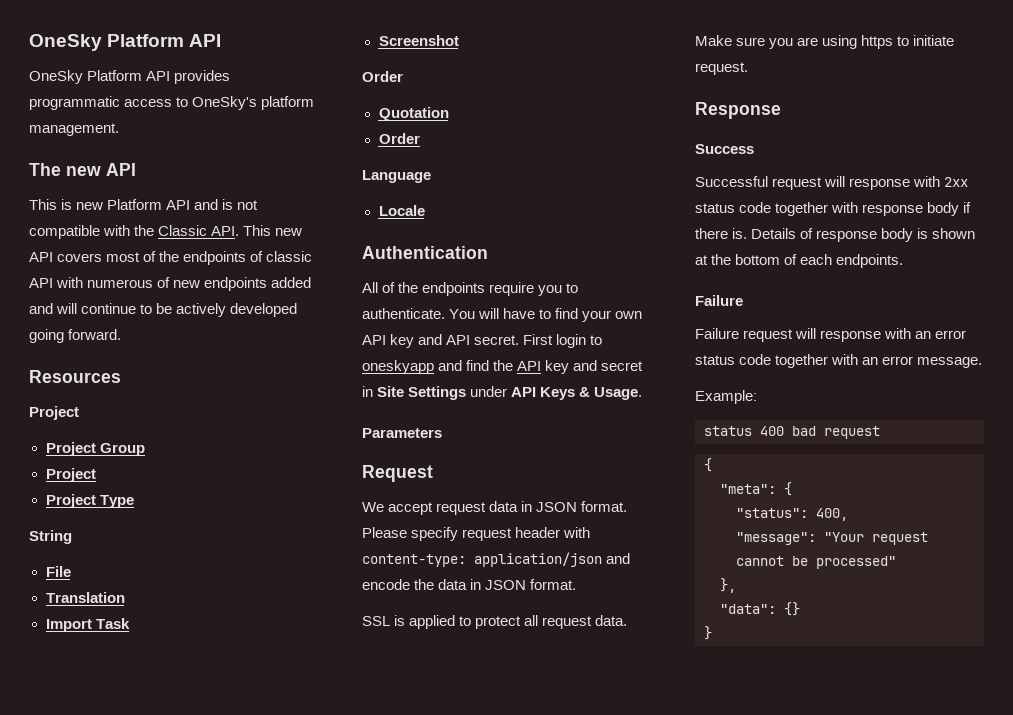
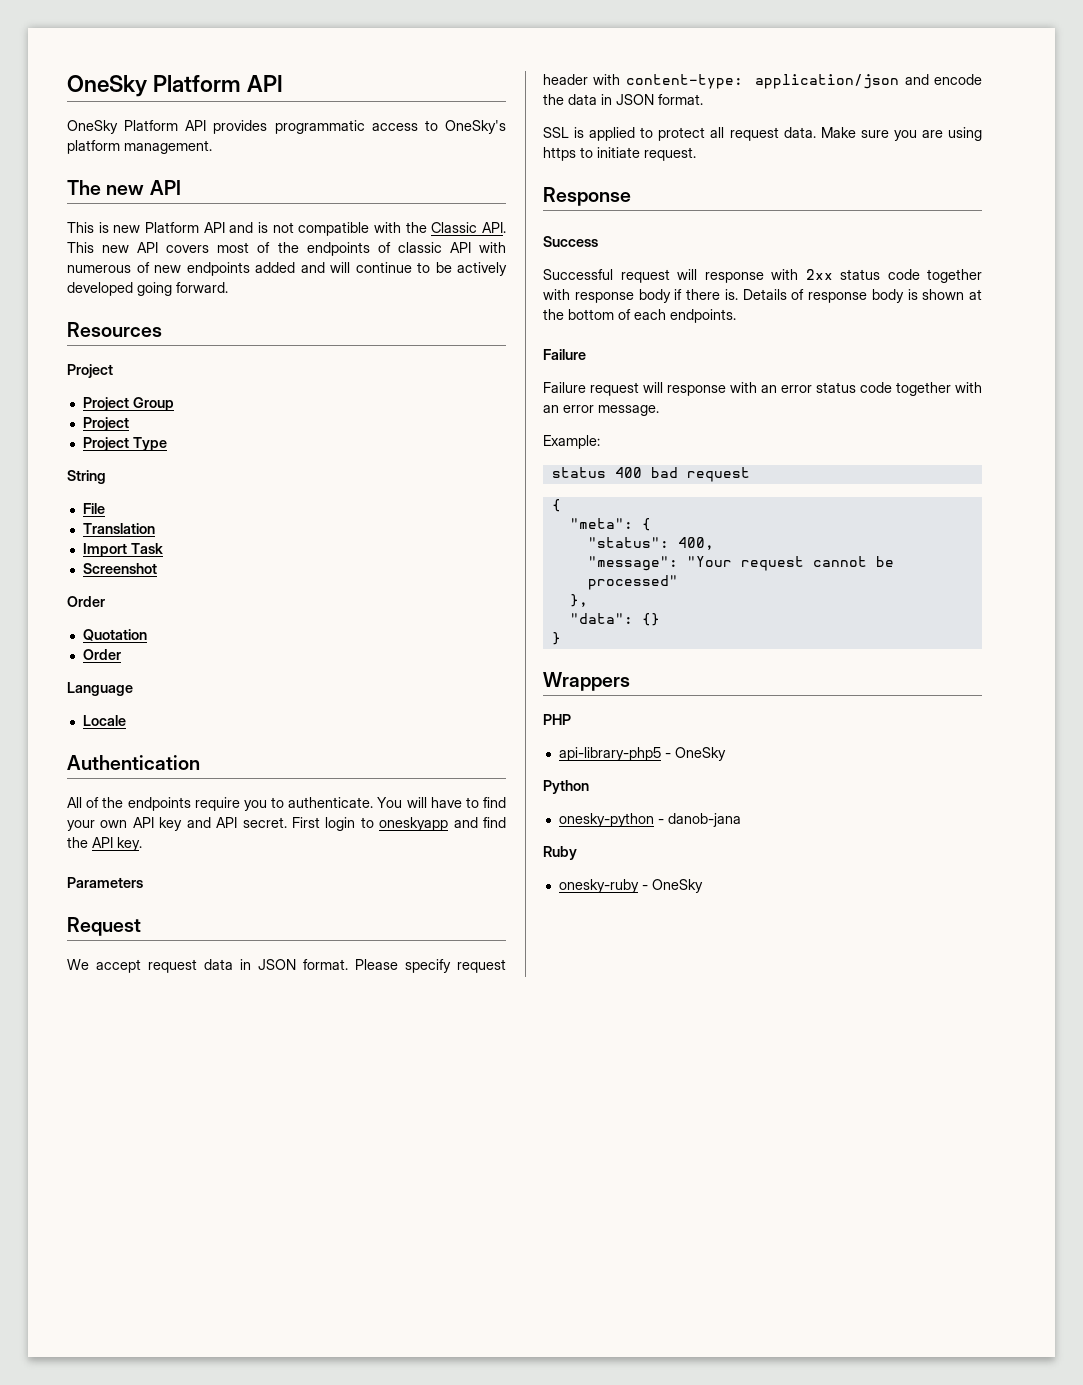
- First login to oneskyapp and find the API key and secret in Site Settings under API Keys & Usage.
+ First login to oneskyapp and find the API key.
+ Wrappers
+ PHP
+ api-library-php5 - OneSky
+ Python
+ onesky-python - danob-jana
+ Ruby
+ onesky-ruby - OneSky

